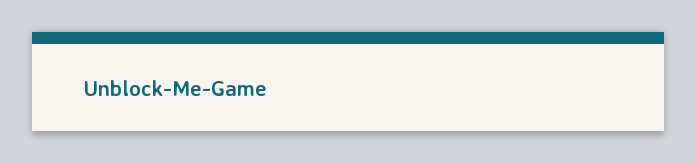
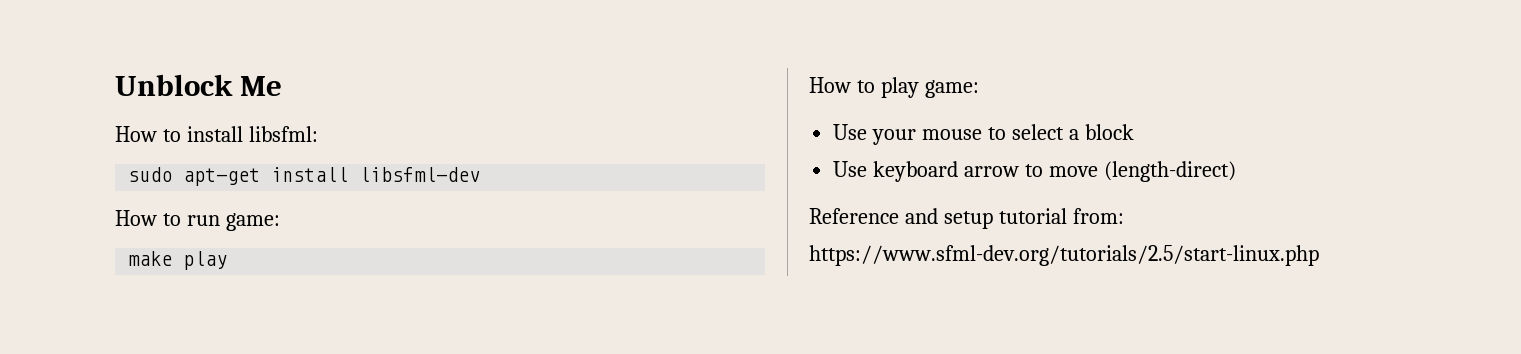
- Unblock-Me-Game
+ Unblock Me
+ How to install libsfml:
+ sudo apt-get install libsfml-dev
+ How to run game:
+ make play
+ How to play game:
+ Use your mouse to select a block
+ Use keyboard arrow to move (length-direct)
+ Reference and setup tutorial from: https://www.sfml-dev.org/tutorials/2.5/start-linux.php

